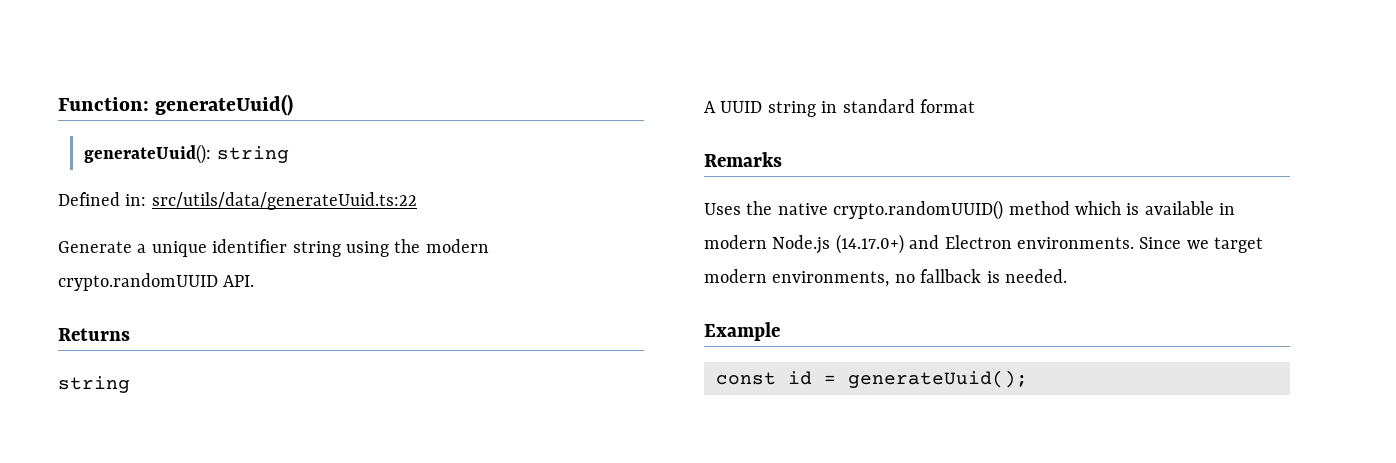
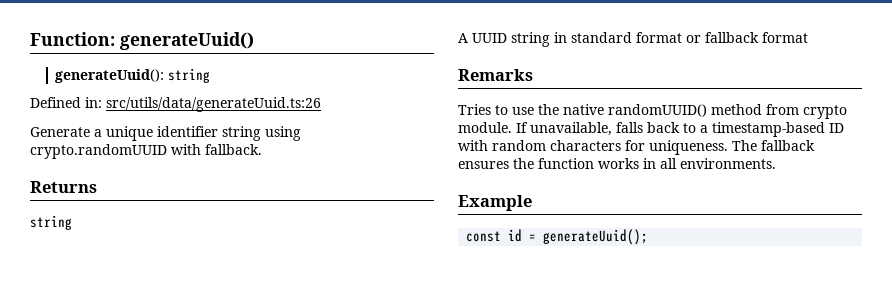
- Defined in: src/utils/data/generateUuid.ts:22
+ Defined in: src/utils/data/generateUuid.ts:26
- Generate a unique identifier string using the modern crypto.randomUUID API.
+ Generate a unique identifier string using crypto.randomUUID with fallback.
- A UUID string in standard format
+ A UUID string in standard format or fallback format
  Remarks
- Uses the native crypto.randomUUID() method which is available in modern Node.js (14.17.0+) and Electron environments. Since we target modern environments, no fallback is needed.
+ Tries to use the native randomUUID() method from crypto module. If unavailable, falls back to a timestamp-based ID with random characters for uniqueness. The fallback ensures the function works in all environments.

